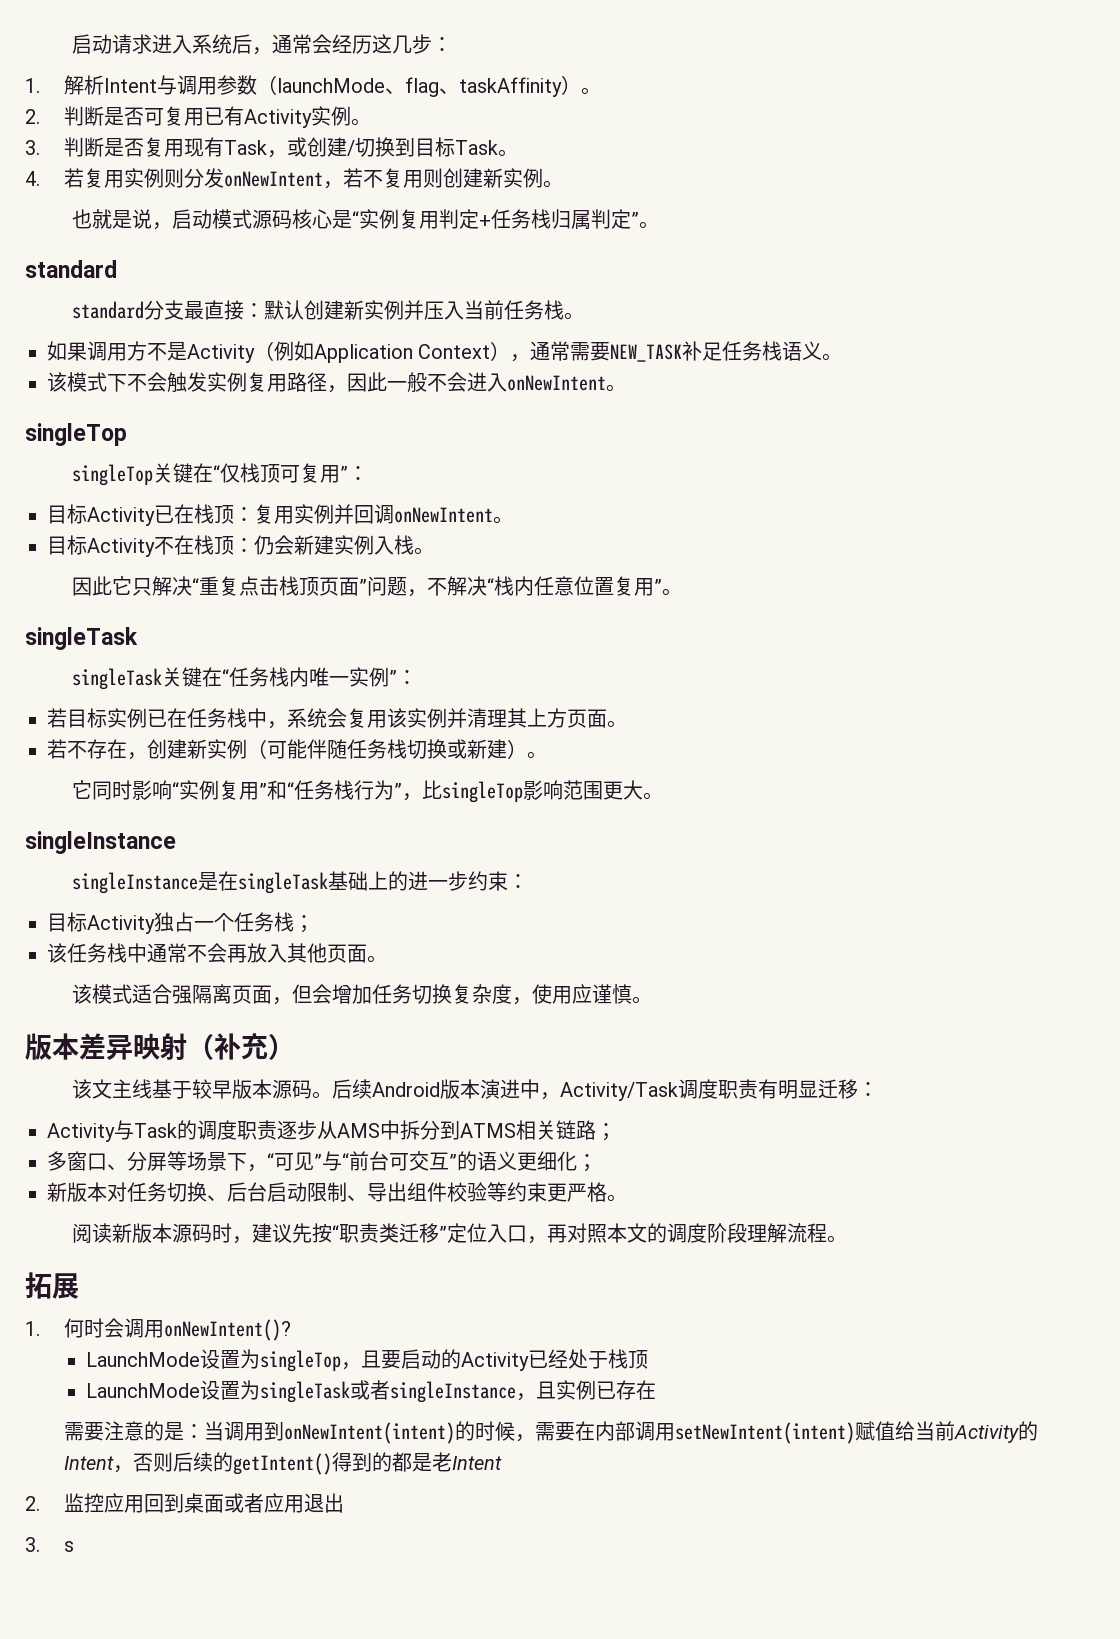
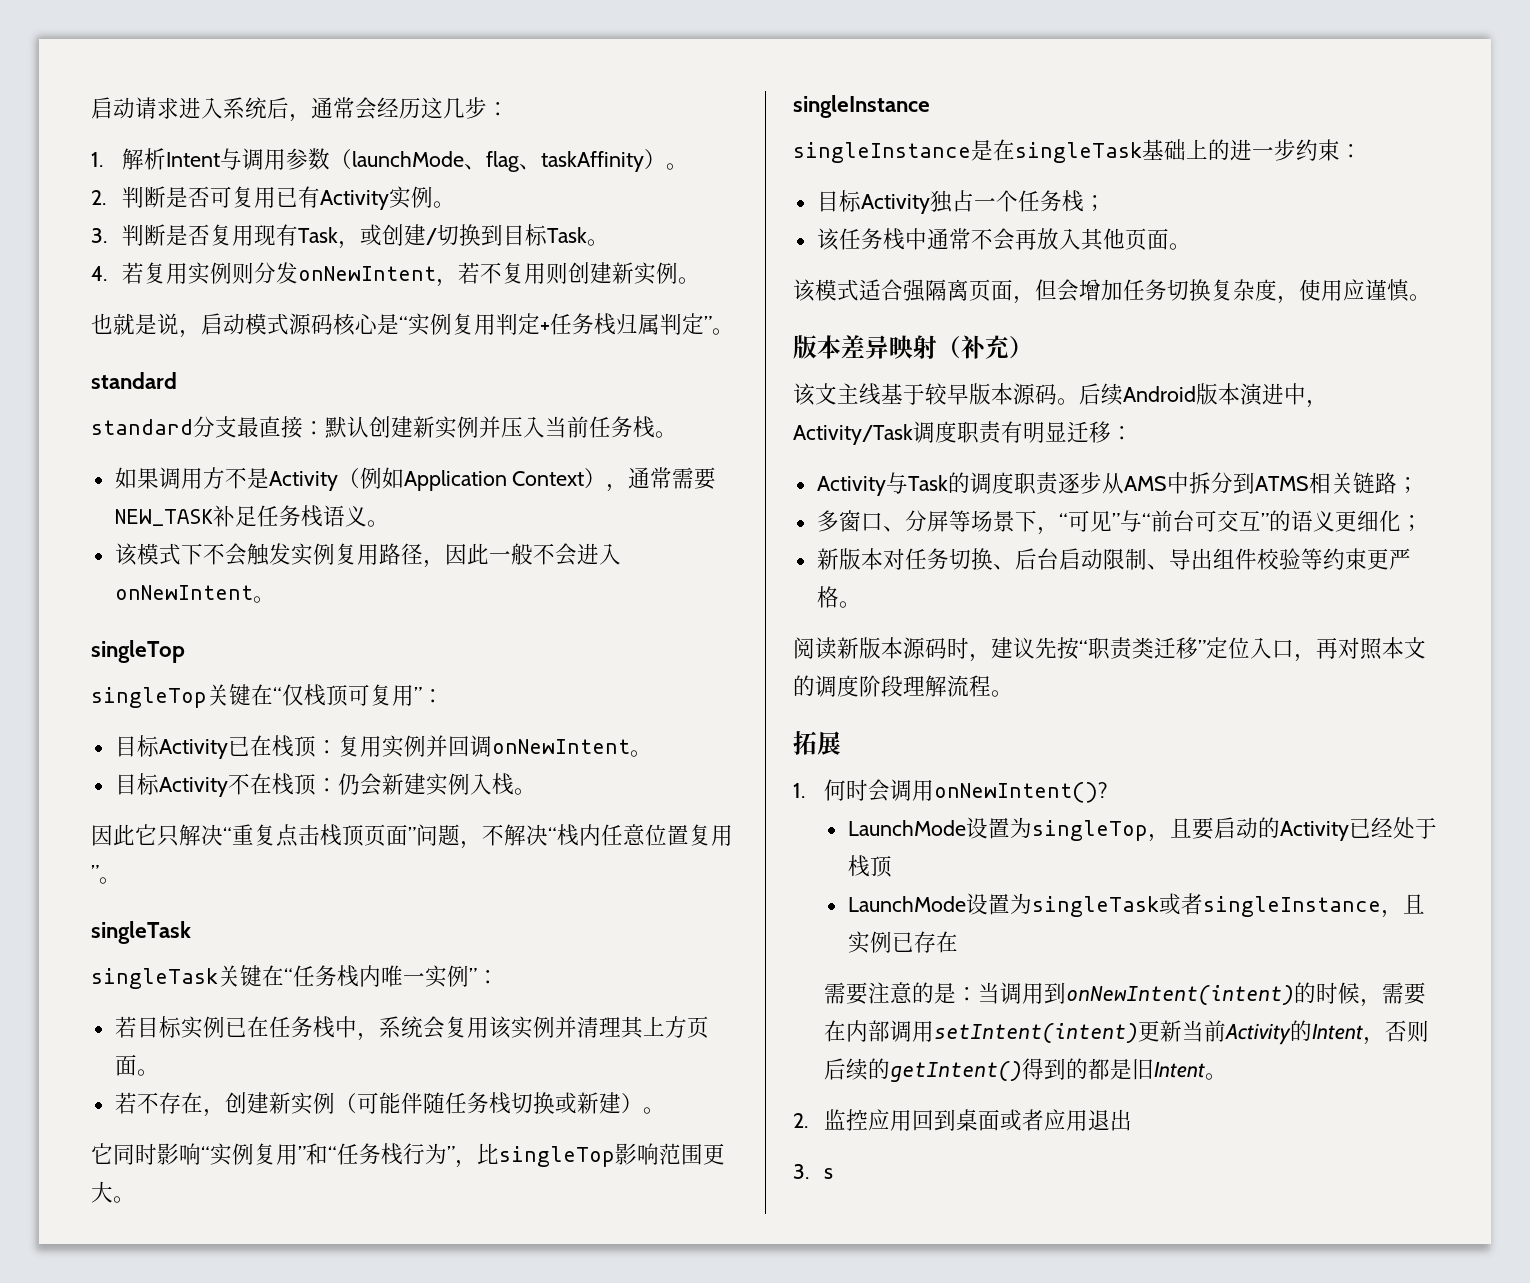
- 需要注意的是：当调用到onNewIntent(intent)的时候，需要在内部调用setNewIntent(intent)赋值给当前Activity的Intent，否则后续的getIntent()得到的都是老Intent
+ 需要注意的是：当调用到onNewIntent(intent)的时候，需要在内部调用setIntent(intent)更新当前Activity的Intent，否则后续的getIntent()得到的都是旧Intent。

